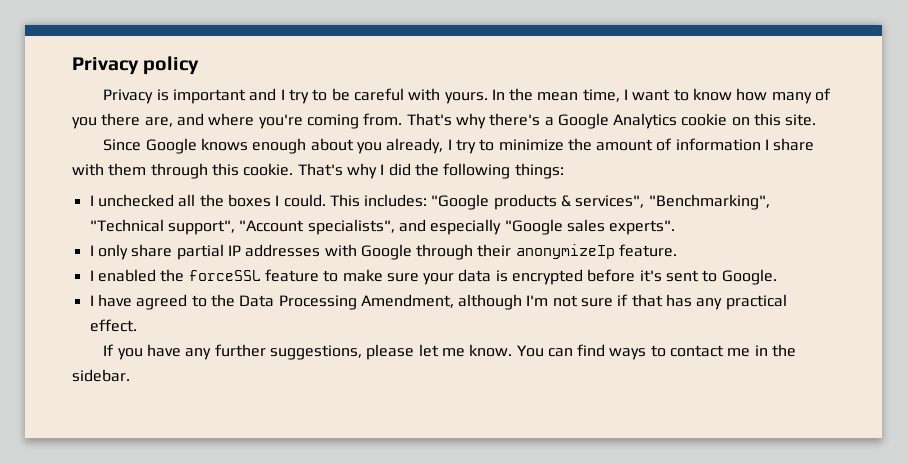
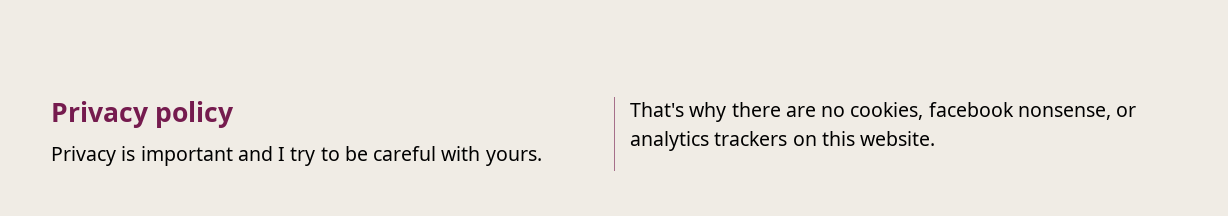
- In the mean time, I want to know how many of you there are, and where you're coming from. That's why there's a Google Analytics cookie on this site.
- Since Google knows enough about you already, I try to minimize the amount of information I share with them through this cookie. That's why I did the following things:
- I unchecked all the boxes I could. This includes: "Google products & services", "Benchmarking", "Technical support", "Account specialists", and especially "Google sales experts".
- I only share partial IP addresses with Google through their anonymizeIp feature.
- I enabled the forceSSL feature to make sure your data is encrypted before it's sent to Google.
- I have agreed to the Data Processing Amendment, although I'm not sure if that has any practical effect.
- If you have any further suggestions, please let me know. You can find ways to contact me in the sidebar.
+ That's why there are no cookies, facebook nonsense, or analytics trackers on this website.

